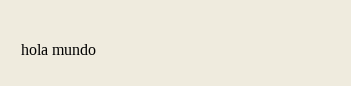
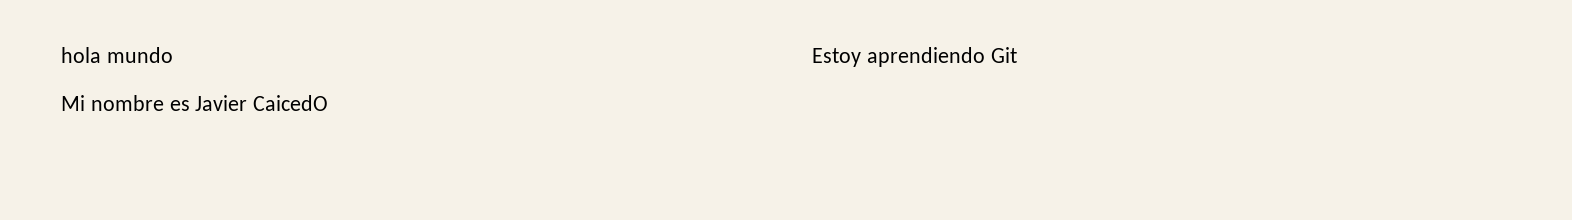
+ Mi nombre es Javier CaicedO
+ Estoy aprendiendo Git

